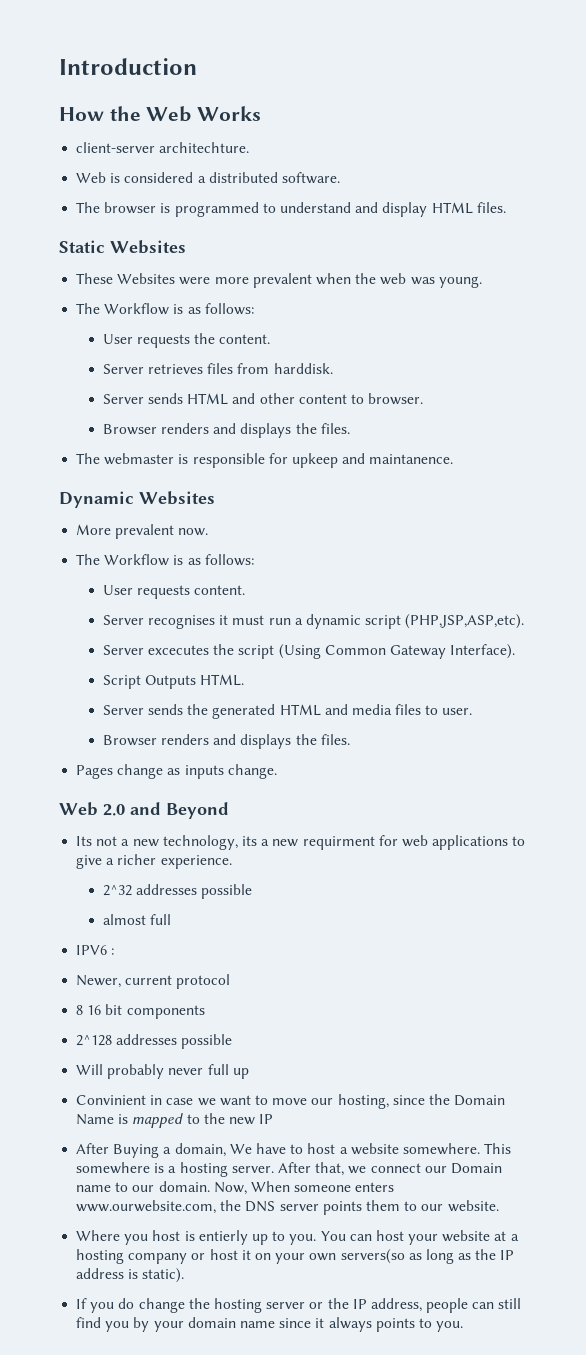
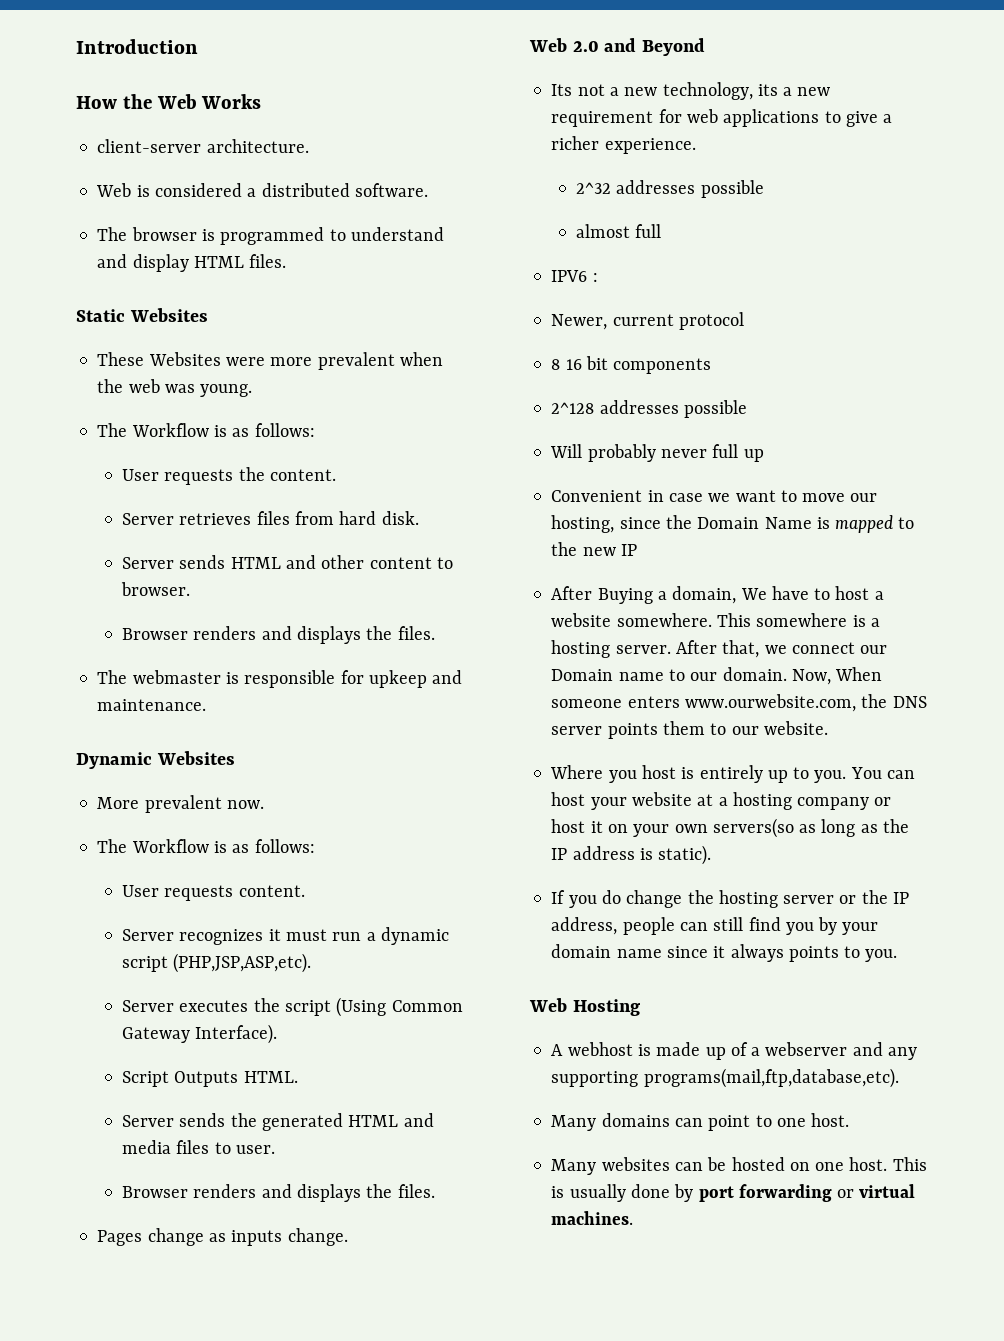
- client-server architechture.
+ client-server architecture.
- Server retrieves files from harddisk.
+ Server retrieves files from hard disk.
- The webmaster is responsible for upkeep and maintanence.
+ The webmaster is responsible for upkeep and maintenance.
- Server recognises it must run a dynamic script (PHP,JSP,ASP,etc).
+ Server recognizes it must run a dynamic script (PHP,JSP,ASP,etc).
- Server excecutes the script (Using Common Gateway Interface).
+ Server executes the script (Using Common Gateway Interface).
- Its not a new technology, its a new requirment for web applications to give a richer experience.
+ Its not a new technology, its a new requirement for web applications to give a richer experience.
- Convinient in case we want to move our hosting, since the Domain Name is mapped to the new IP
+ Convenient in case we want to move our hosting, since the Domain Name is mapped to the new IP
- Where you host is entierly up to you.
+ Where you host is entirely up to you.
+ Web Hosting
+ A webhost is made up of a webserver and any supporting programs(mail,ftp,database,etc).
+ Many domains can point to one host.
+ Many websites can be hosted on one host. This is usually done by port forwarding or virtual machines.

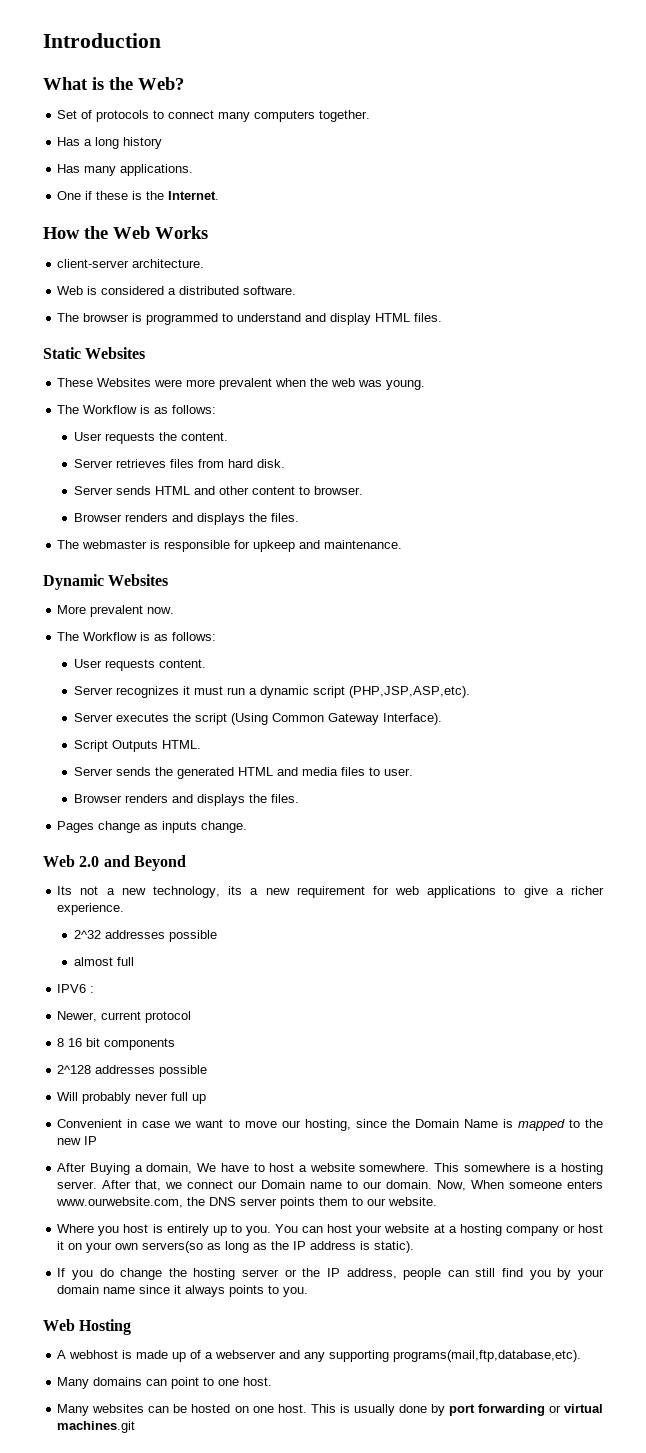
+ What is the Web?
+ Set of protocols to connect many computers together.
+ Has a long history
+ Has many applications.
+ One if these is the Internet.
- This is usually done by port forwarding or virtual machines.
+ This is usually done by port forwarding or virtual machines.git

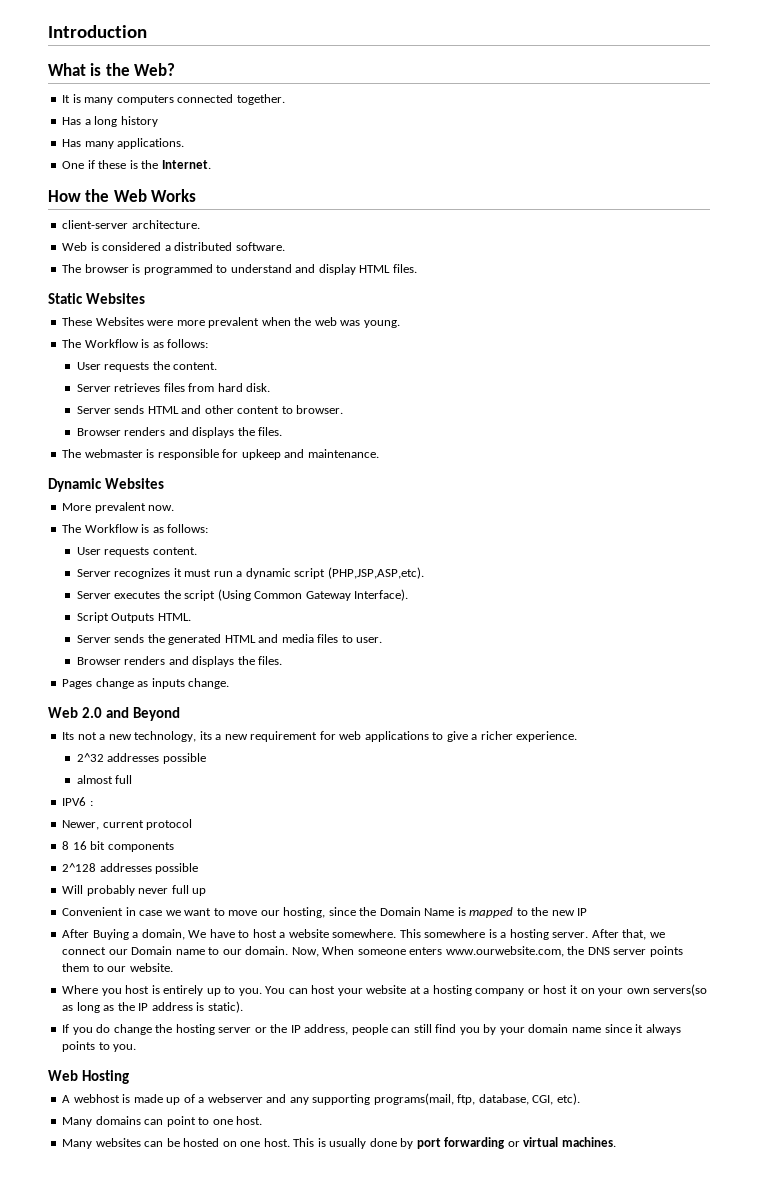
- Set of protocols to connect many computers together.
+ It is many computers connected together.
- A webhost is made up of a webserver and any supporting programs(mail,ftp,database,etc).
+ A webhost is made up of a webserver and any supporting programs(mail, ftp, database, CGI, etc).
- This is usually done by port forwarding or virtual machines.git
+ This is usually done by port forwarding or virtual machines.

